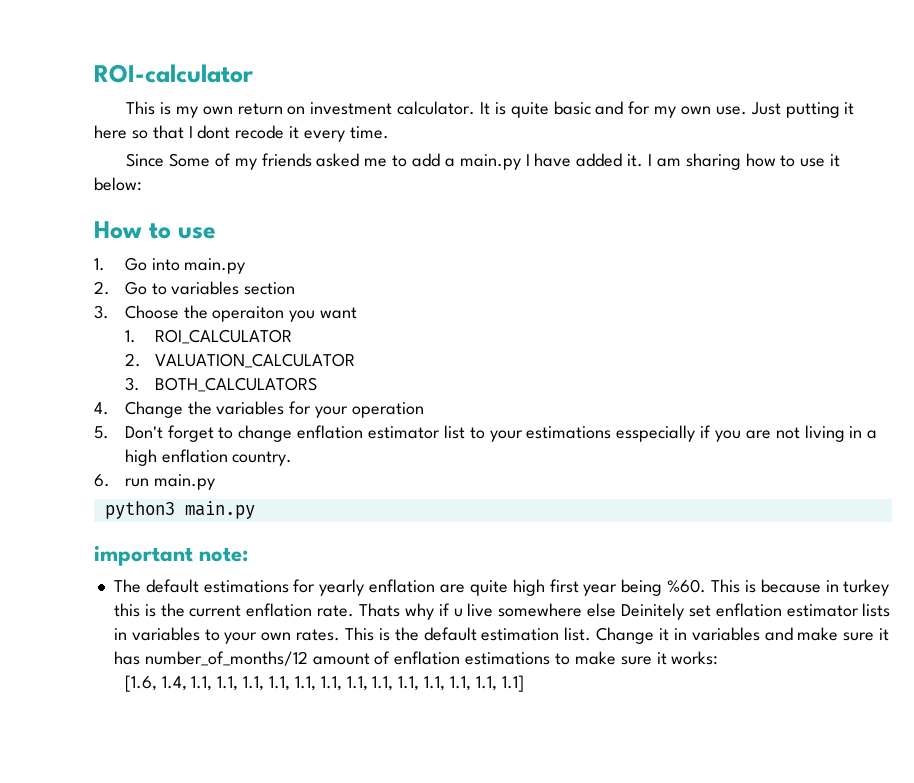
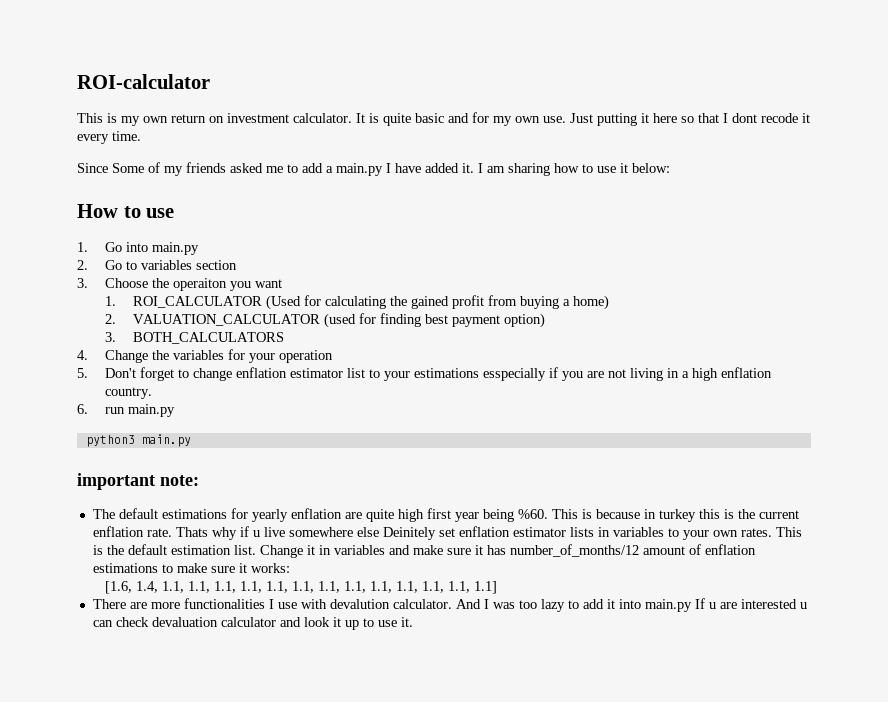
- 1. ROI_CALCULATOR
- 2. VALUATION_CALCULATOR
+ 1. ROI_CALCULATOR (Used for calculating the gained profit from buying a home)
+ 2. VALUATION_CALCULATOR (used for finding best payment option)
+ There are more functionalities I use with devalution calculator. And I was too lazy to add it into main.py If u are interested u can check devaluation calculator and look it up to use it.

